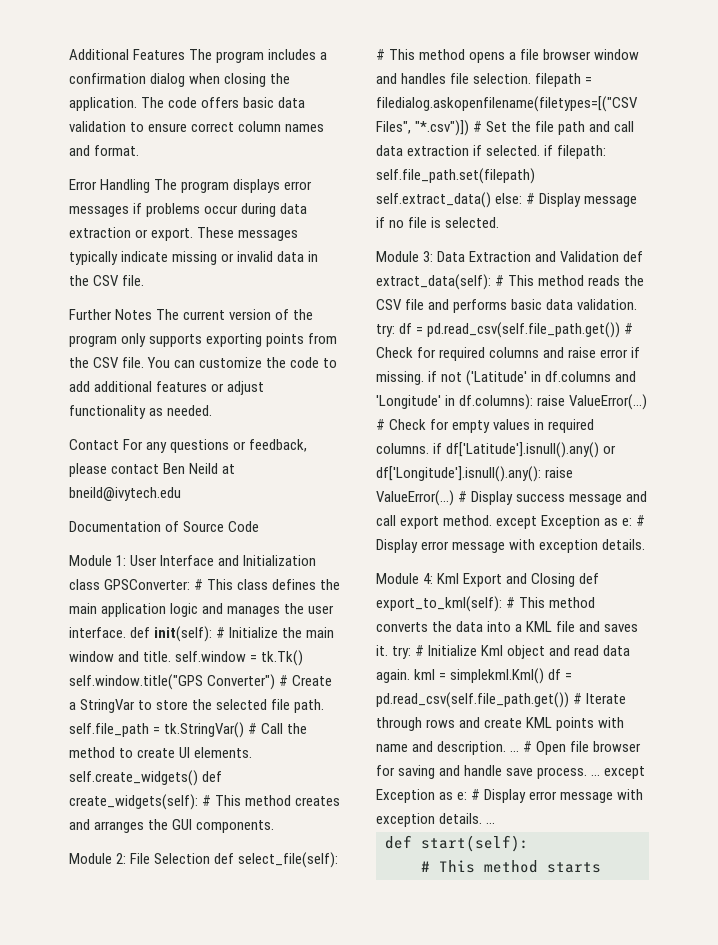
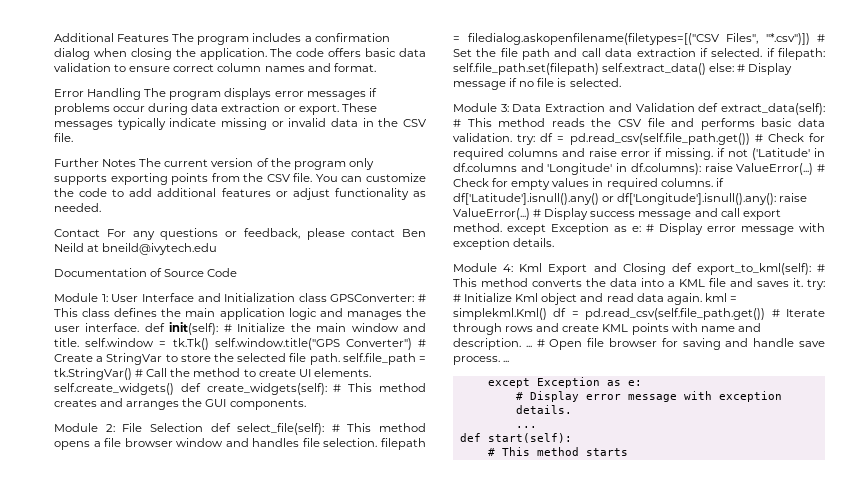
- # Open file browser for saving and handle save process. ... except Exception as e: # Display error message with exception details. ...
+ # Open file browser for saving and handle save process. ...
+ except Exception as e:
+ # Display error message with exception details.
+ ...

